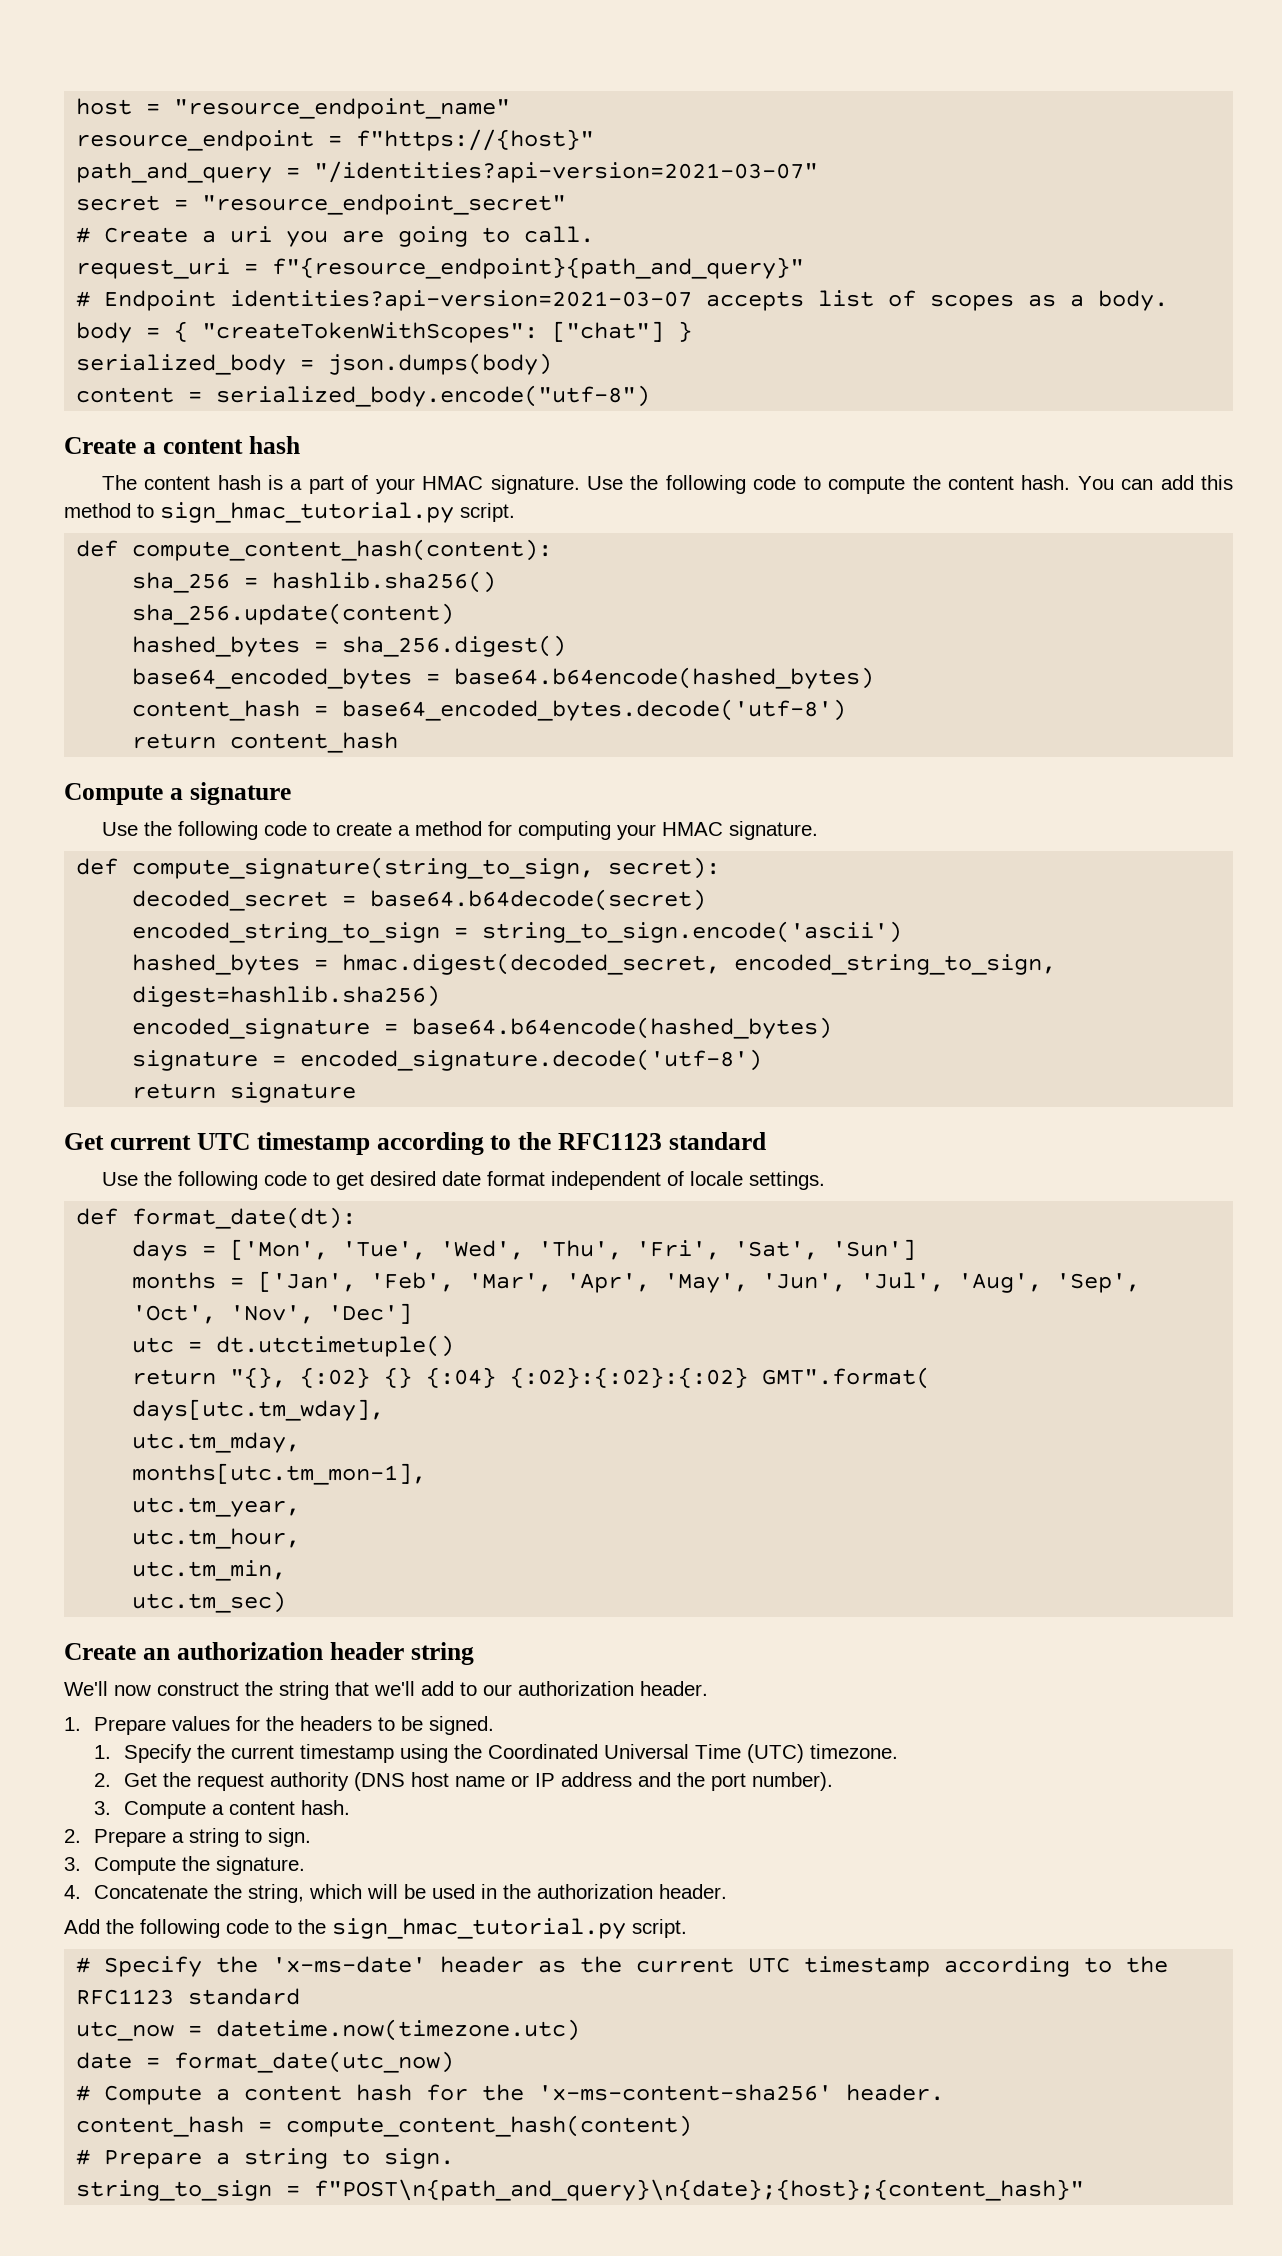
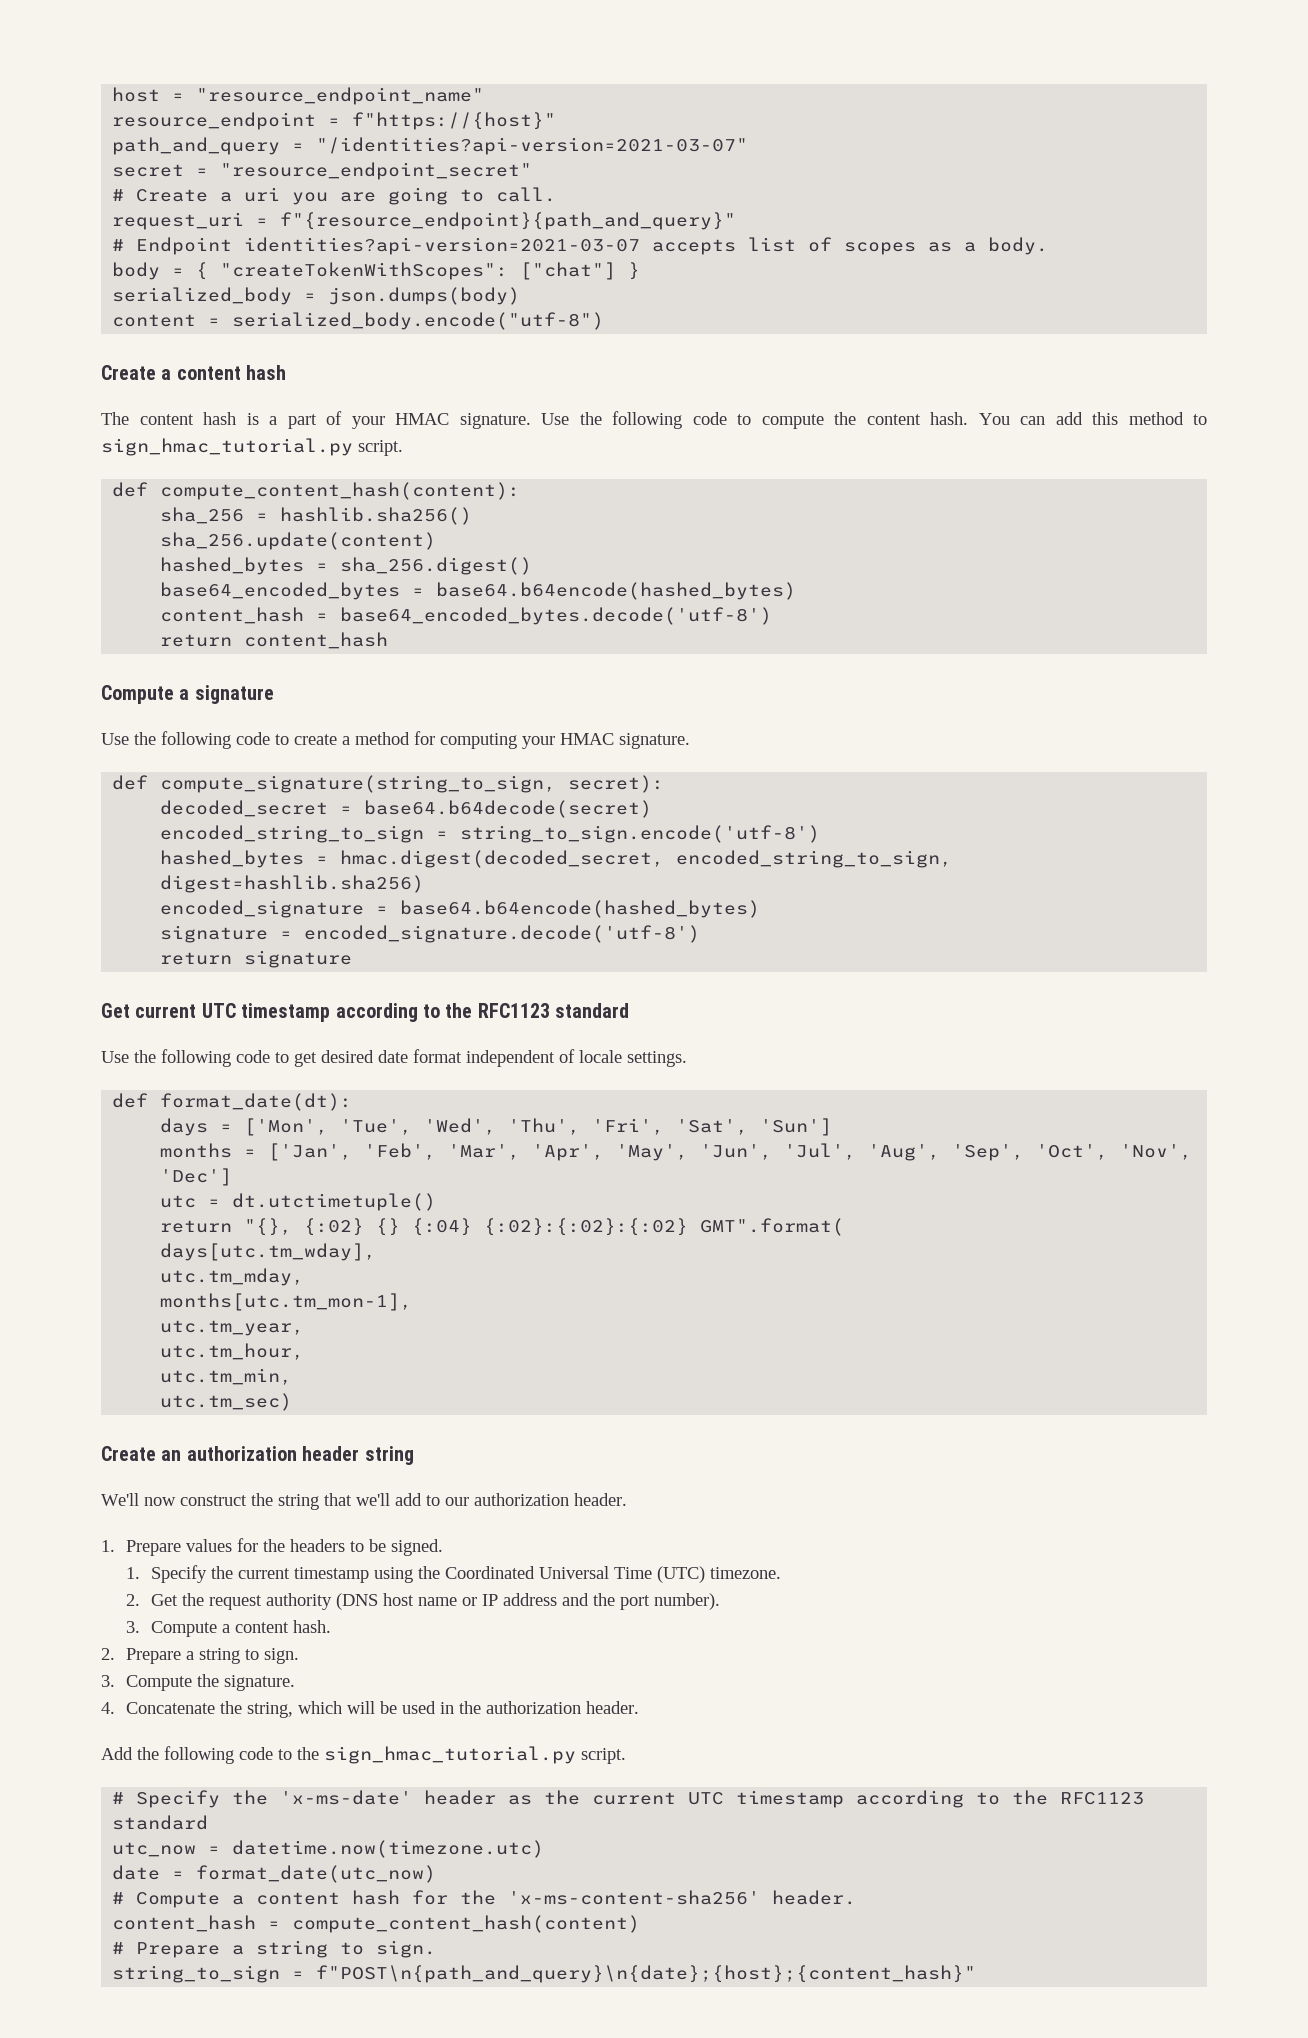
- encoded_string_to_sign = string_to_sign.encode('ascii')
+ encoded_string_to_sign = string_to_sign.encode('utf-8')

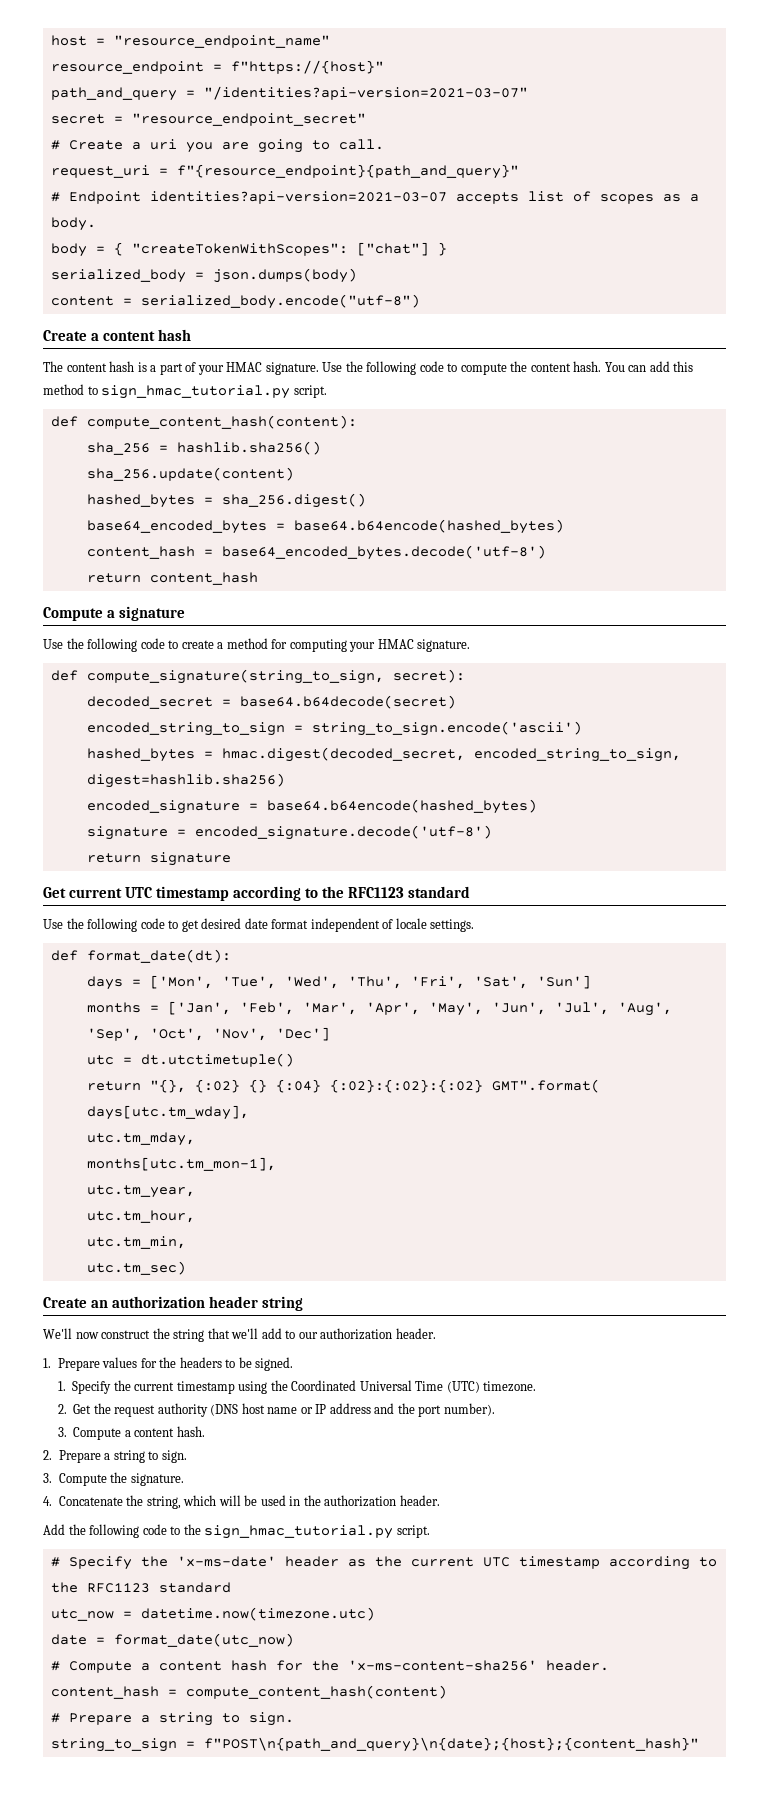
- encoded_string_to_sign = string_to_sign.encode('utf-8')
+ encoded_string_to_sign = string_to_sign.encode('ascii')

